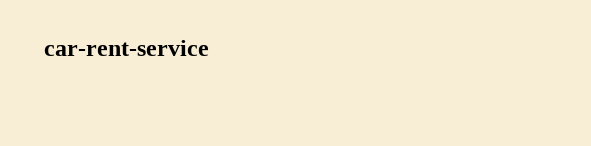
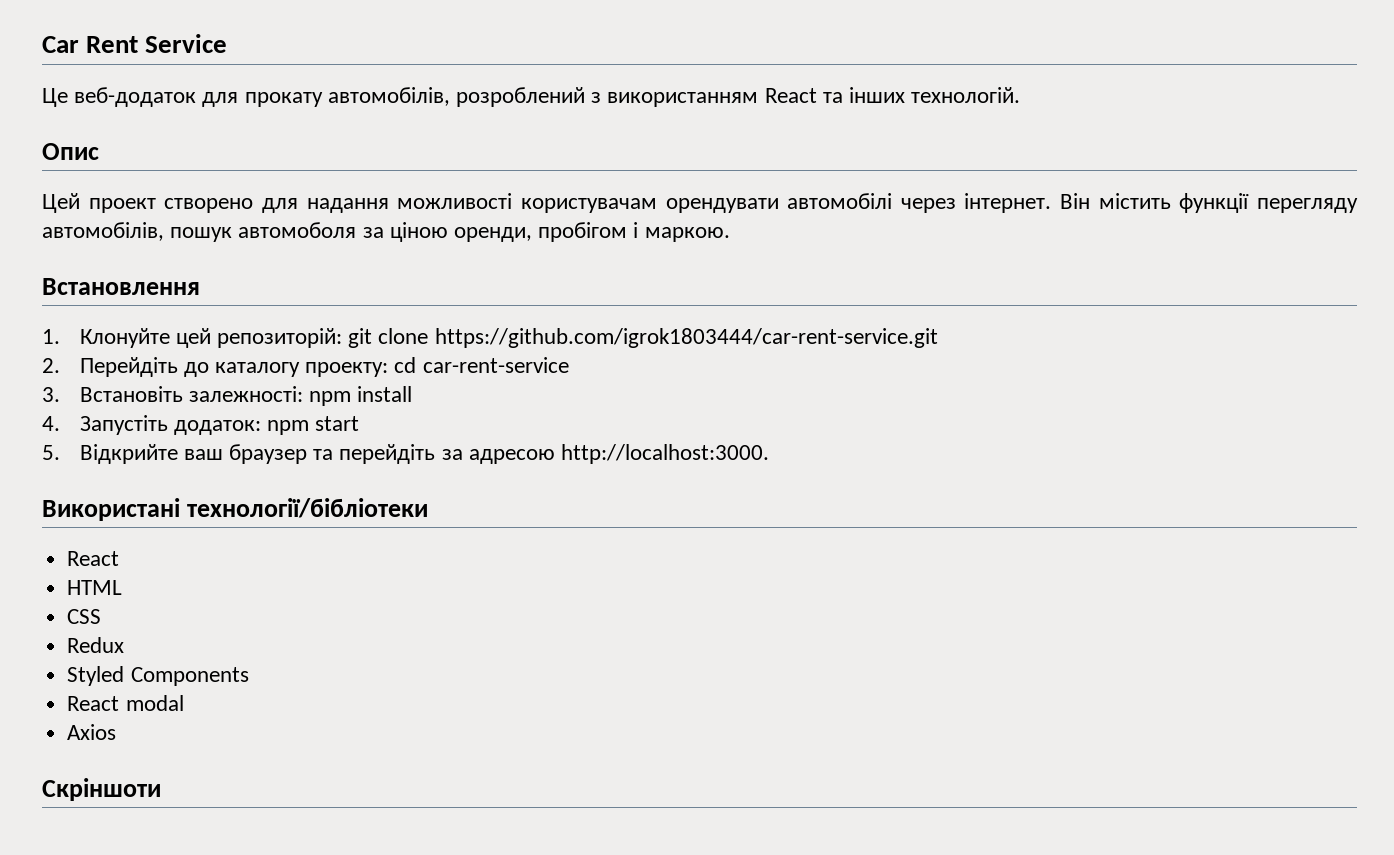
- car-rent-service
+ Car Rent Service
+ Це веб-додаток для прокату автомобілів, розроблений з використанням React та інших технологій.
+ Опис
+ Цей проект створено для надання можливості користувачам орендувати автомобілі через інтернет. Він містить функції перегляду автомобілів, пошук автомоболя за ціною оренди, пробігом і маркою.
+ Встановлення
+ 1. Клонуйте цей репозиторій: git clone https://github.com/igrok1803444/car-rent-service.git
+ 2. Перейдіть до каталогу проекту: cd car-rent-service
+ 3. Встановіть залежності: npm install
+ 4. Запустіть додаток: npm start
+ 5. Відкрийте ваш браузер та перейдіть за адресою http://localhost:3000.
+ Використані технології/бібліотеки
+ React
+ HTML
+ CSS
+ Redux
+ Styled Components
+ React modal
+ Axios
+ Скріншоти

